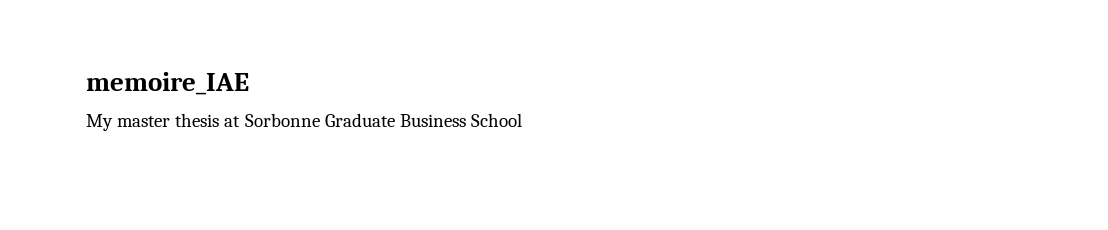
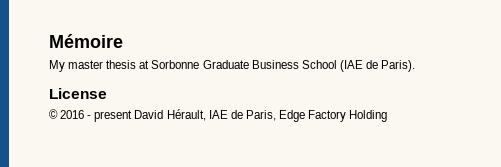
- memoire_IAE
+ Mémoire
- My master thesis at Sorbonne Graduate Business School
+ My master thesis at Sorbonne Graduate Business School (IAE de Paris).
+ License
+ © 2016 - present David Hérault, IAE de Paris, Edge Factory Holding

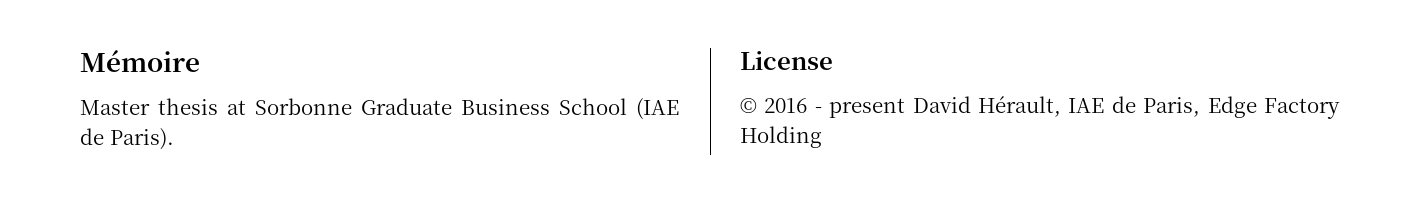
- My master thesis at Sorbonne Graduate Business School (IAE de Paris).
+ Master thesis at Sorbonne Graduate Business School (IAE de Paris).

